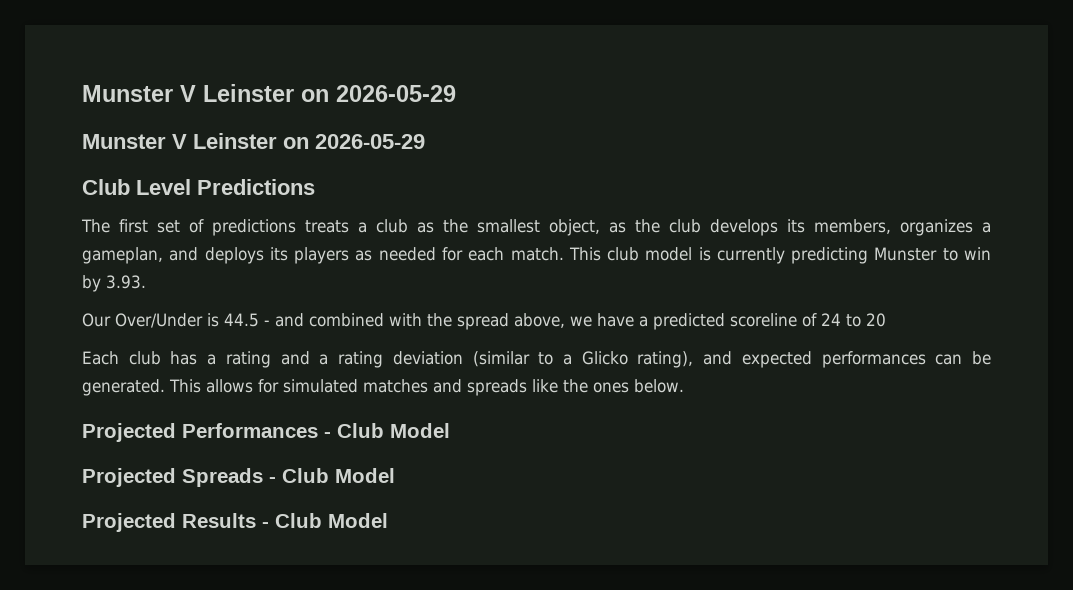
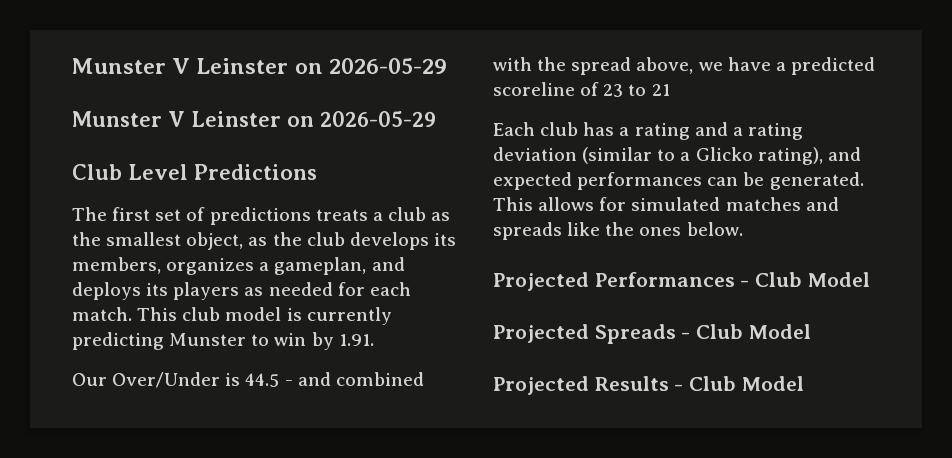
- This club model is currently predicting Munster to win by 3.93.
+ This club model is currently predicting Munster to win by 1.91.
- Our Over/Under is 44.5 - and combined with the spread above, we have a predicted scoreline of 24 to 20
+ Our Over/Under is 44.5 - and combined with the spread above, we have a predicted scoreline of 23 to 21

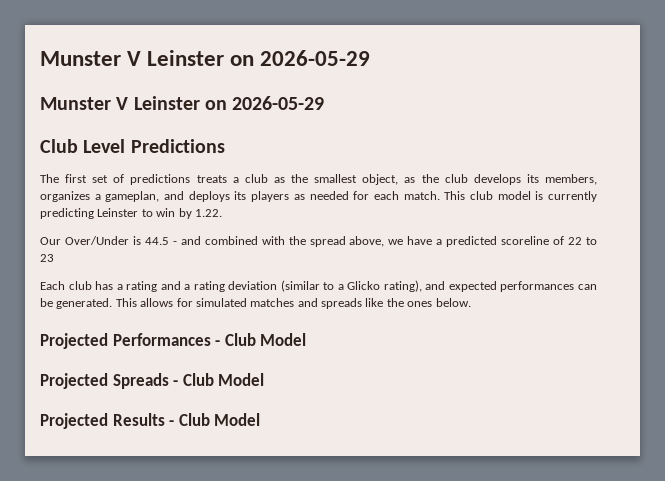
- This club model is currently predicting Munster to win by 1.91.
+ This club model is currently predicting Leinster to win by 1.22.
- Our Over/Under is 44.5 - and combined with the spread above, we have a predicted scoreline of 23 to 21
+ Our Over/Under is 44.5 - and combined with the spread above, we have a predicted scoreline of 22 to 23

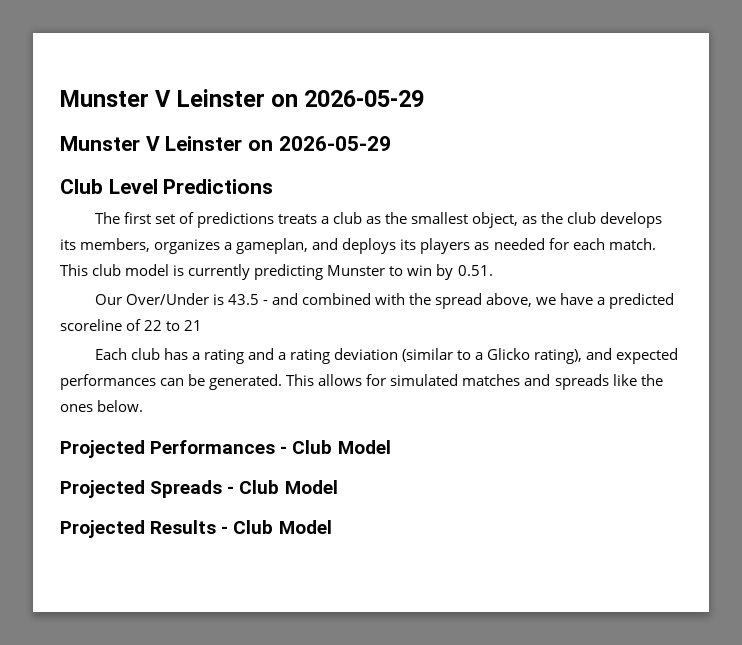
- This club model is currently predicting Leinster to win by 1.22.
+ This club model is currently predicting Munster to win by 0.51.
- Our Over/Under is 44.5 - and combined with the spread above, we have a predicted scoreline of 22 to 23
+ Our Over/Under is 43.5 - and combined with the spread above, we have a predicted scoreline of 22 to 21

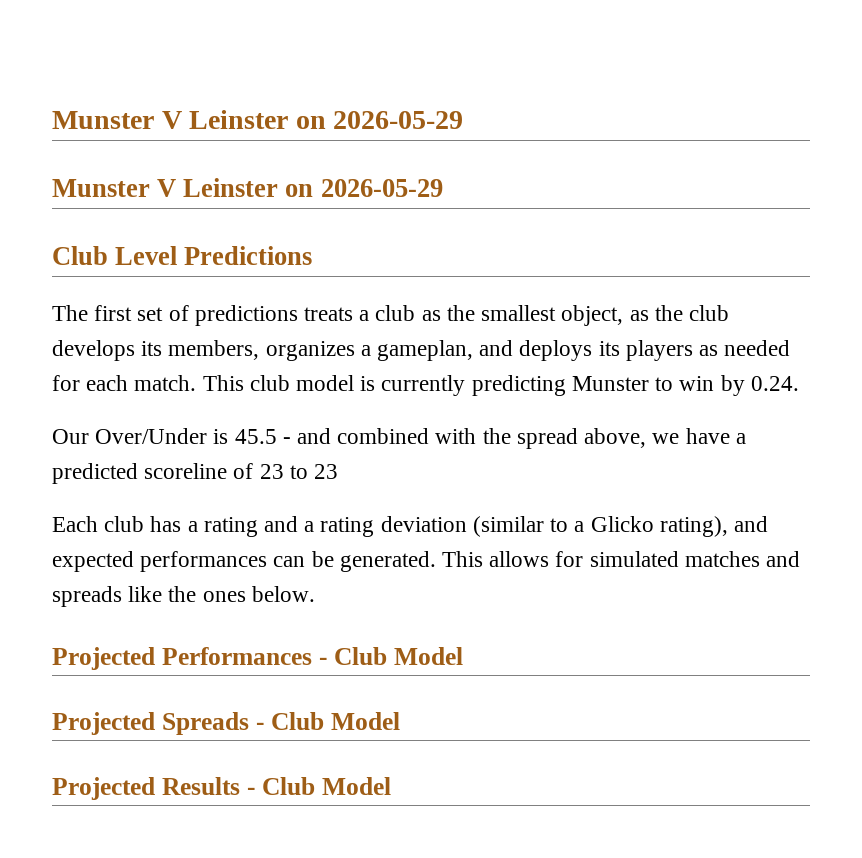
- This club model is currently predicting Munster to win by 0.51.
+ This club model is currently predicting Munster to win by 0.24.
- Our Over/Under is 43.5 - and combined with the spread above, we have a predicted scoreline of 22 to 21
+ Our Over/Under is 45.5 - and combined with the spread above, we have a predicted scoreline of 23 to 23

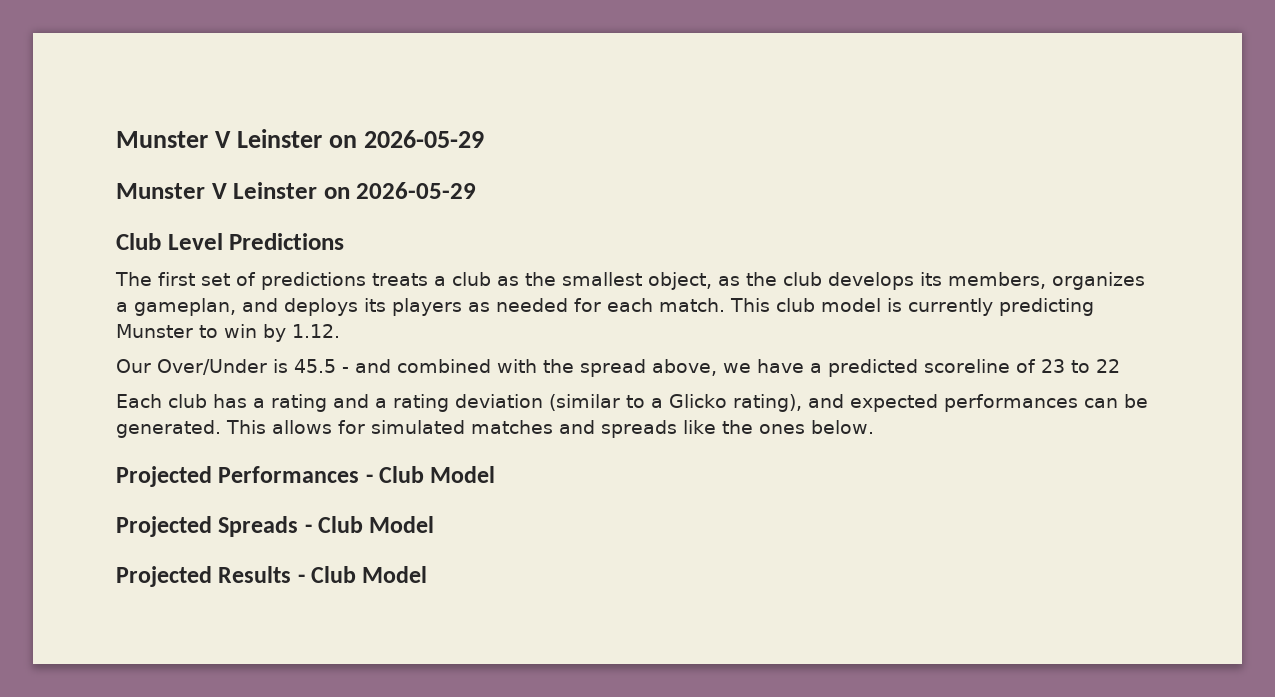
- This club model is currently predicting Munster to win by 0.24.
+ This club model is currently predicting Munster to win by 1.12.
- Our Over/Under is 45.5 - and combined with the spread above, we have a predicted scoreline of 23 to 23
+ Our Over/Under is 45.5 - and combined with the spread above, we have a predicted scoreline of 23 to 22

